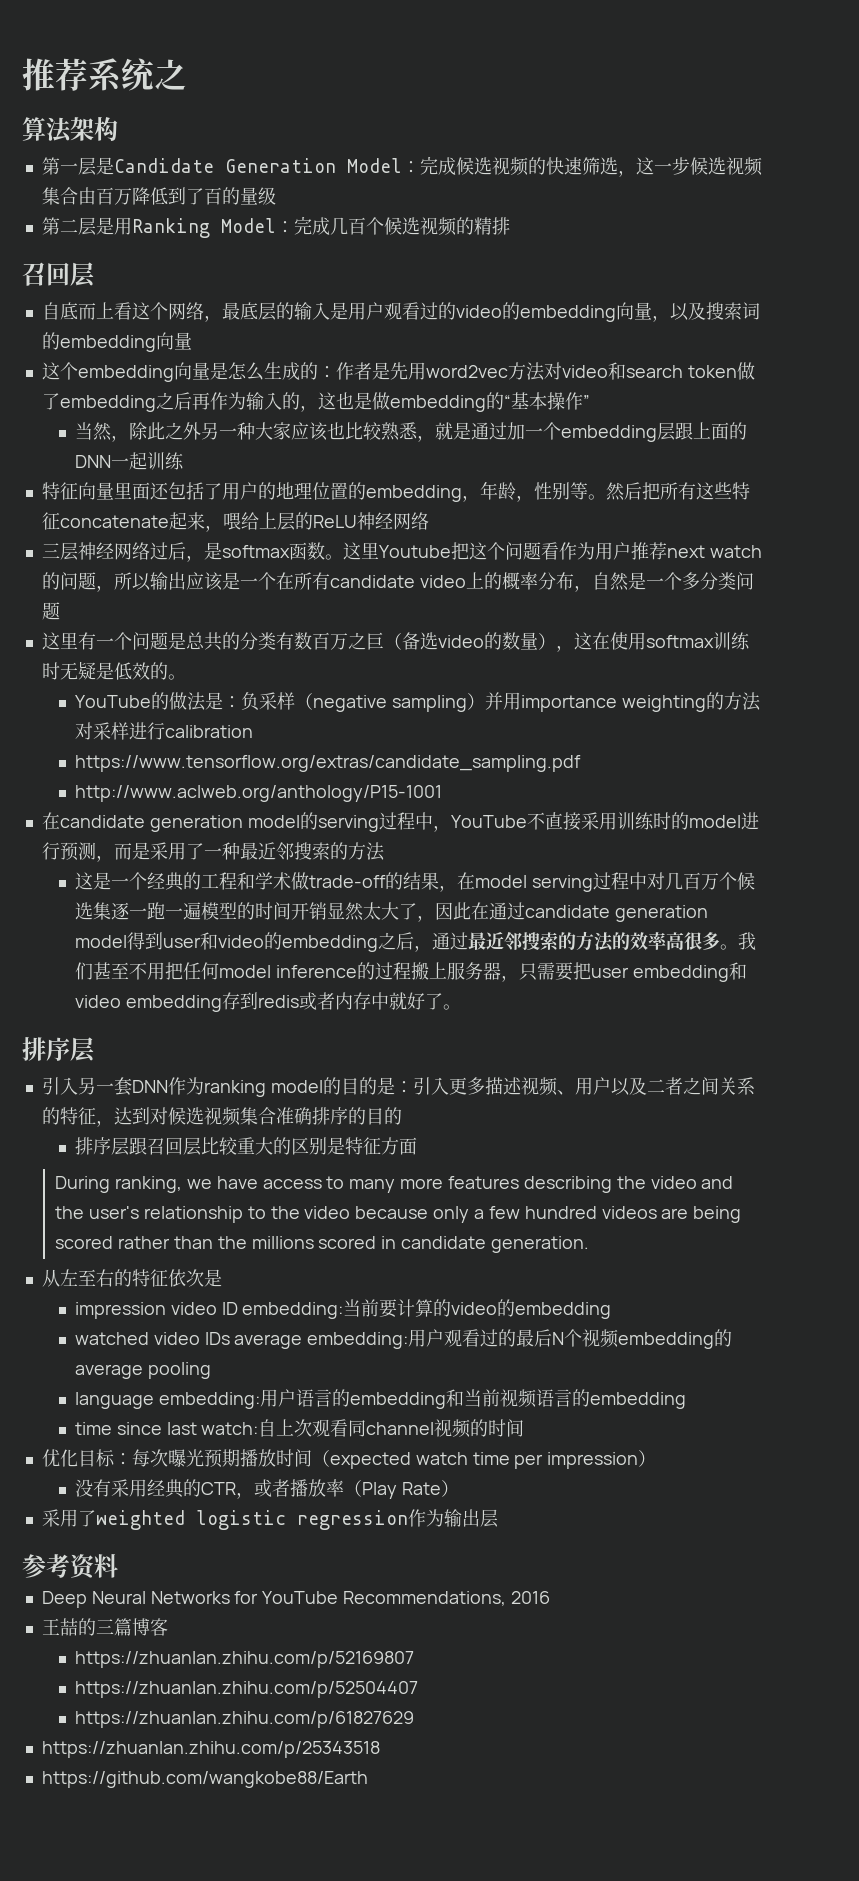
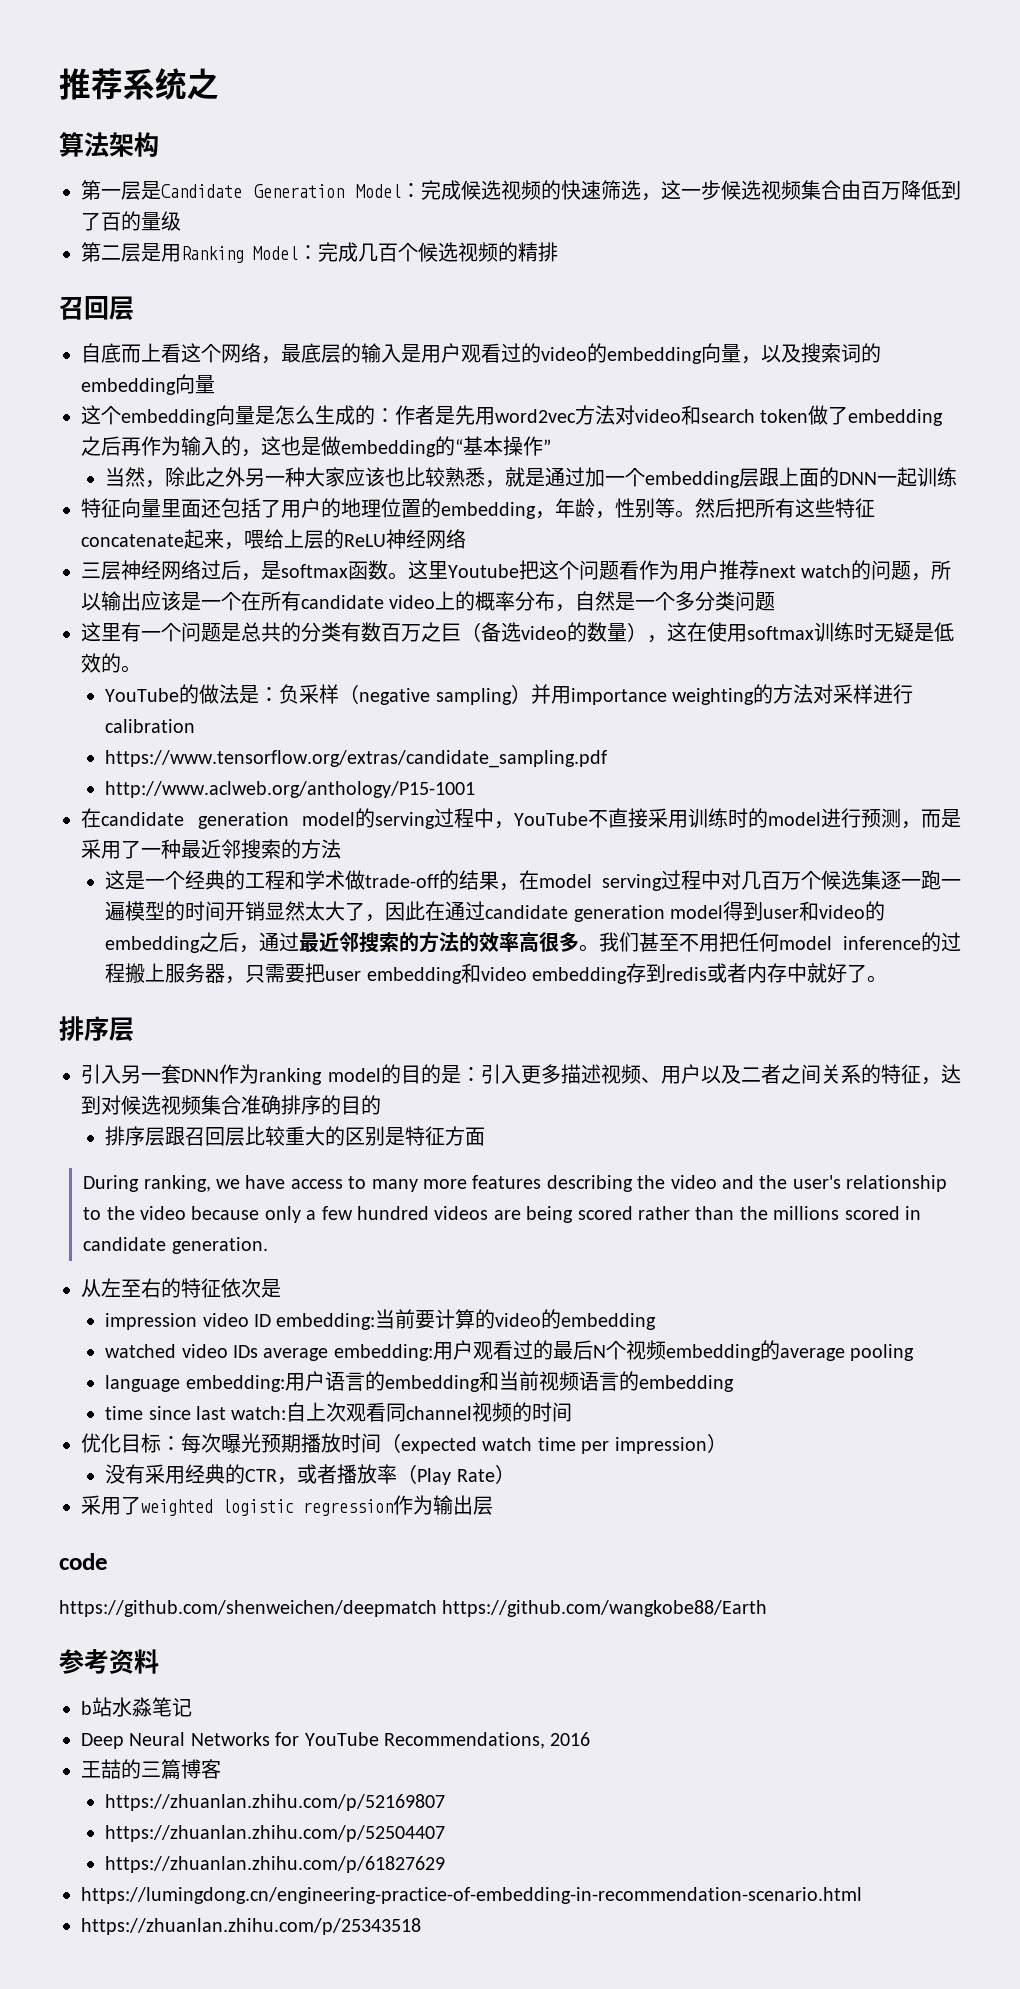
+ code
+ https://github.com/shenweichen/deepmatch https://github.com/wangkobe88/Earth
+ b站水淼笔记
+ https://lumingdong.cn/engineering-practice-of-embedding-in-recommendation-scenario.html
- https://github.com/wangkobe88/Earth

